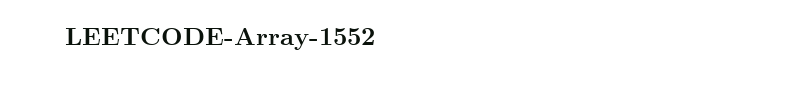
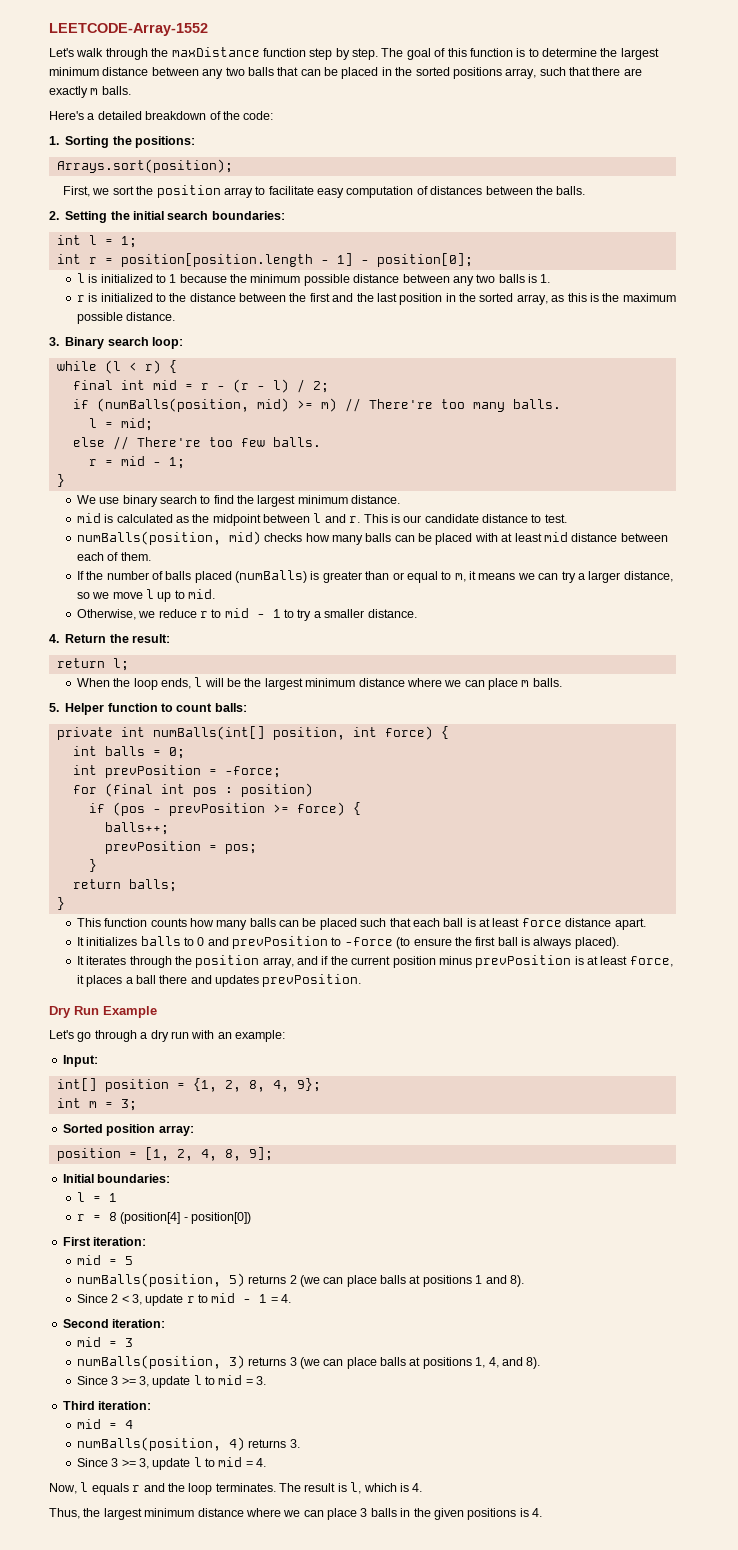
+ Let's walk through the maxDistance function step by step. The goal of this function is to determine the largest minimum distance between any two balls that can be placed in the sorted positions array, such that there are exactly m balls.
+ Here's a detailed breakdown of the code:
+ 1. Sorting the positions:
+ Arrays.sort(position);
+ First, we sort the position array to facilitate easy computation of distances between the balls.
+ 2. Setting the initial search boundaries:
+ int l = 1;
+ int r = position[position.length - 1] - position[0];
+ l is initialized to 1 because the minimum possible distance between any two balls is 1.
+ r is initialized to the distance between the first and the last position in the sorted array, as this is the maximum possible distance.
+ 3. Binary search loop:
+ while (l < r) {
+ final int mid = r - (r - l) / 2;
+ if (numBalls(position, mid) >= m) // There're too many balls.
+ l = mid;
+ else // There're too few balls.
+ r = mid - 1;
+ }
+ We use binary search to find the largest minimum distance.
+ mid is calculated as the midpoint between l and r. This is our candidate distance to test.
+ numBalls(position, mid) checks how many balls can be placed with at least mid distance between each of them.
+ If the number of balls placed (numBalls) is greater than or equal to m, it means we can try a larger distance, so we move l up to mid.
+ Otherwise, we reduce r to mid - 1 to try a smaller distance.
+ 4. Return the result:
+ return l;
+ When the loop ends, l will be the largest minimum distance where we can place m balls.
+ 5. Helper function to count balls:
+ private int numBalls(int[] position, int force) {
+ int balls = 0;
+ int prevPosition = -force;
+ for (final int pos : position)
+ if (pos - prevPosition >= force) {
+ balls++;
+ prevPosition = pos;
+ }
+ return balls;
+ }
+ This function counts how many balls can be placed such that each ball is at least force distance apart.
+ It initializes balls to 0 and prevPosition to -force (to ensure the first ball is always placed).
+ It iterates through the position array, and if the current position minus prevPosition is at least force, it places a ball there and updates prevPosition.
+ Dry Run Example
+ Let's go through a dry run with an example:
+ Input:
+ int[] position = {1, 2, 8, 4, 9};
+ int m = 3;
+ Sorted position array:
+ position = [1, 2, 4, 8, 9];
+ Initial boundaries:
+ l = 1
+ r = 8 (position[4] - position[0])
+ First iteration:
+ mid = 5
+ numBalls(position, 5) returns 2 (we can place balls at positions 1 and 8).
+ Since 2 < 3, update r to mid - 1 = 4.
+ Second iteration:
+ mid = 3
+ numBalls(position, 3) returns 3 (we can place balls at positions 1, 4, and 8).
+ Since 3 >= 3, update l to mid = 3.
+ Third iteration:
+ mid = 4
+ numBalls(position, 4) returns 3.
+ Since 3 >= 3, update l to mid = 4.
+ Now, l equals r and the loop terminates. The result is l, which is 4.
+ Thus, the largest minimum distance where we can place 3 balls in the given positions is 4.

